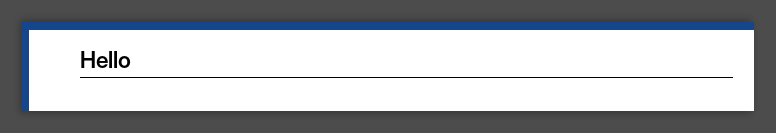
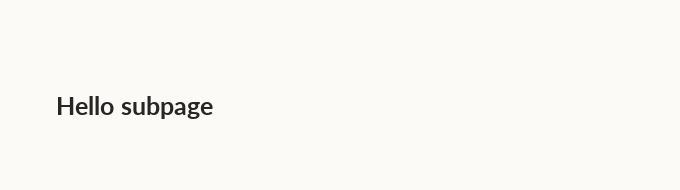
- Hello
+ Hello subpage

